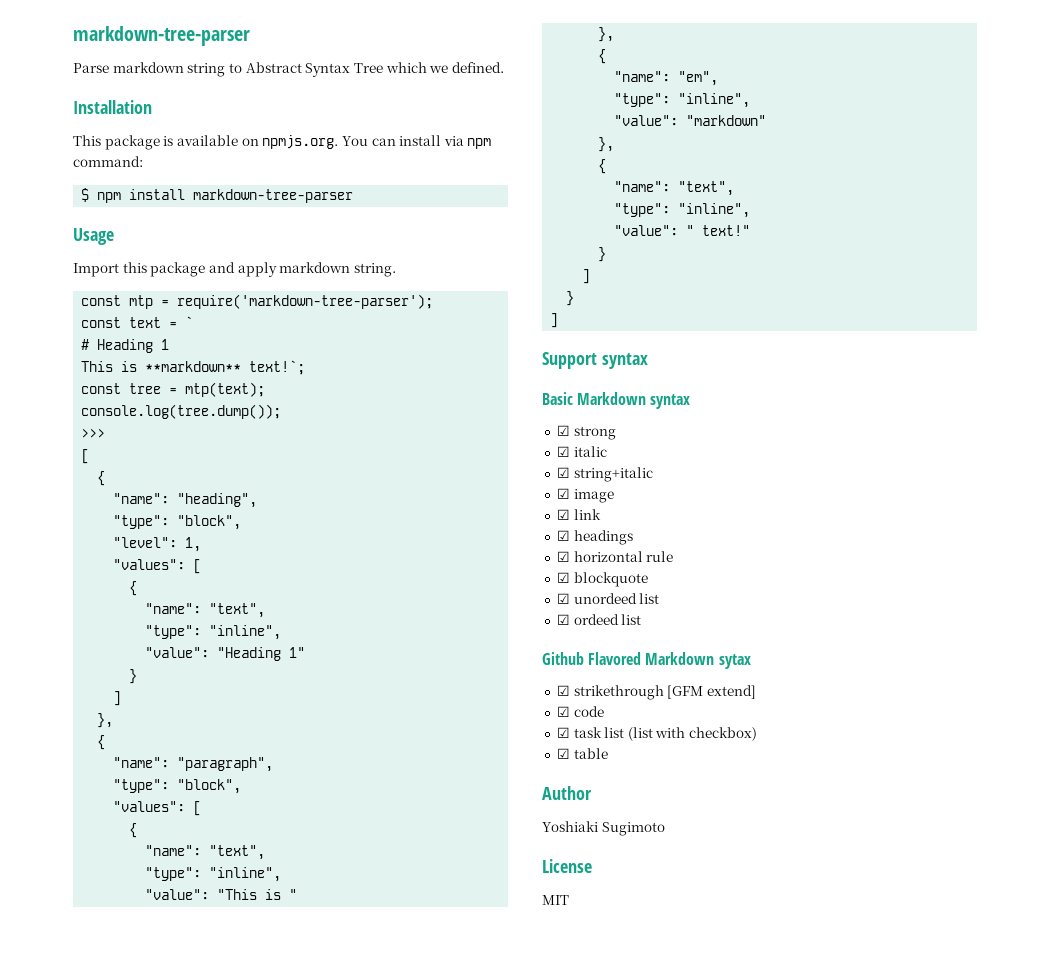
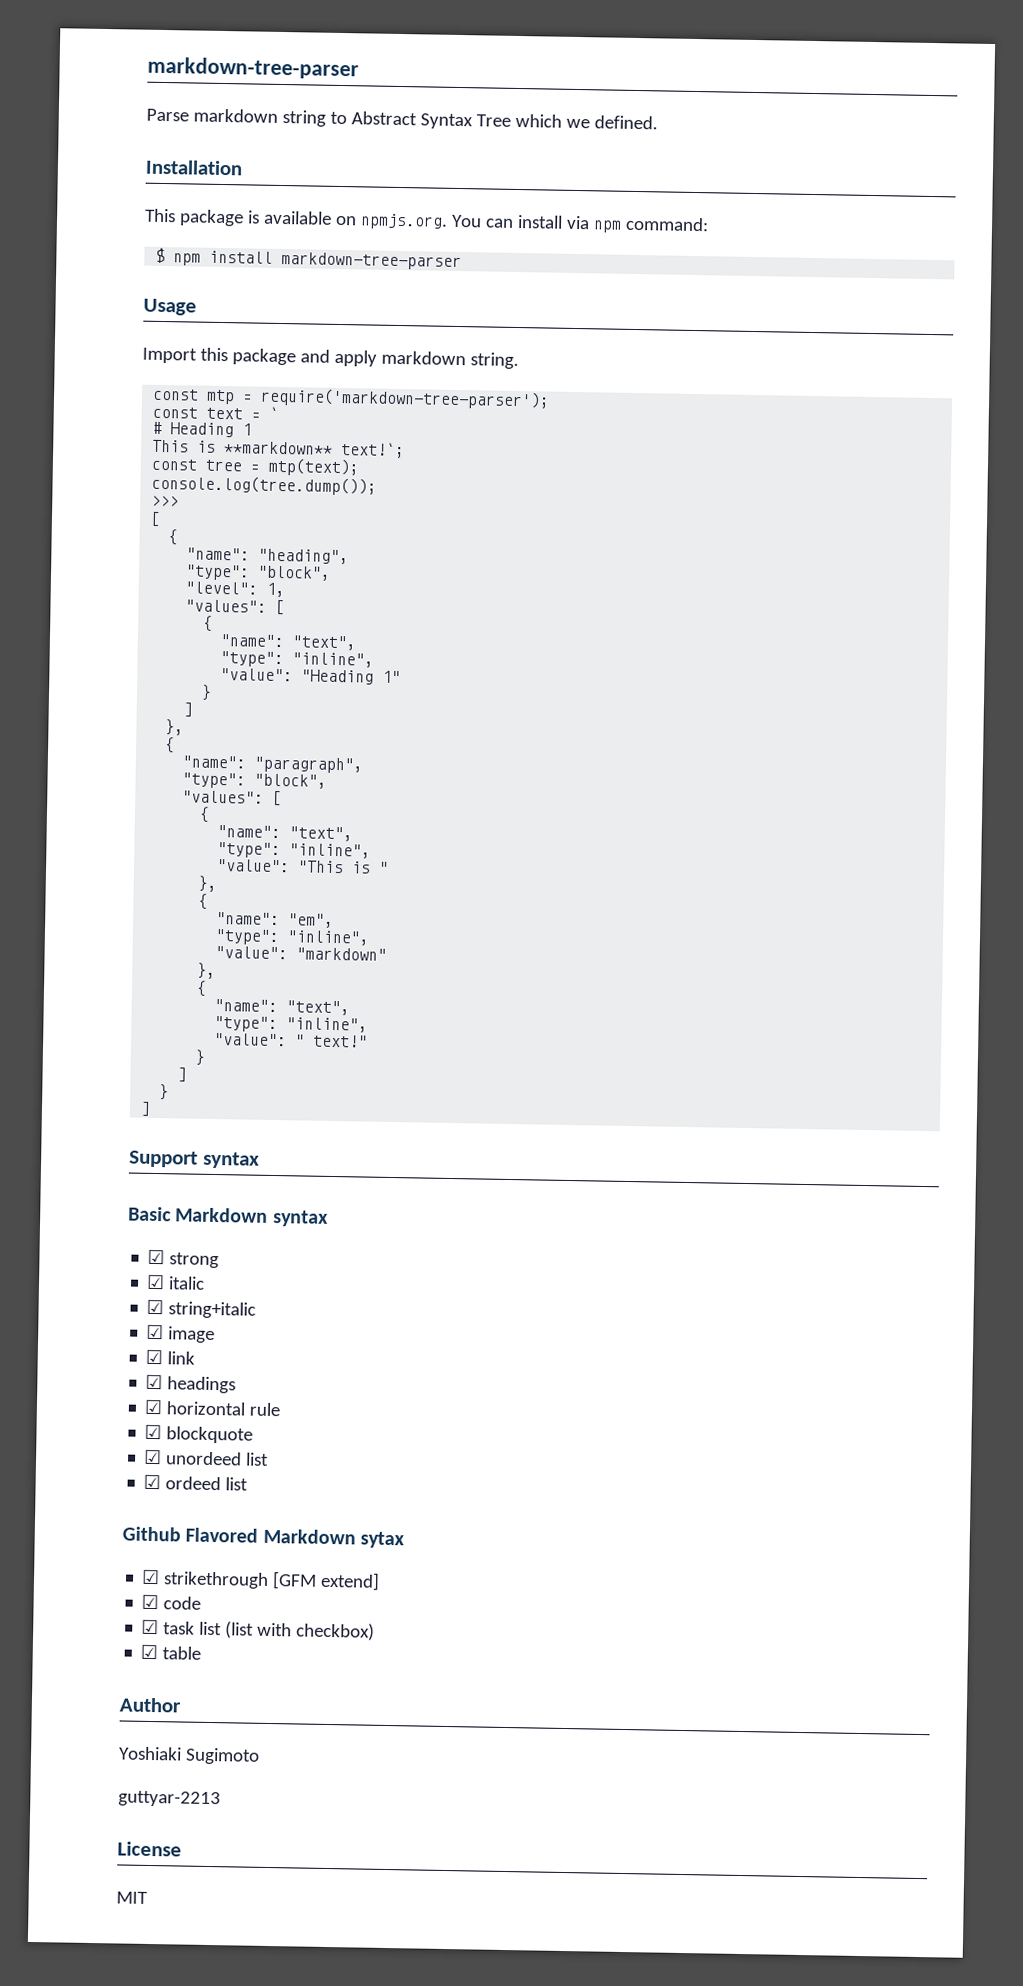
+ guttyar-2213

